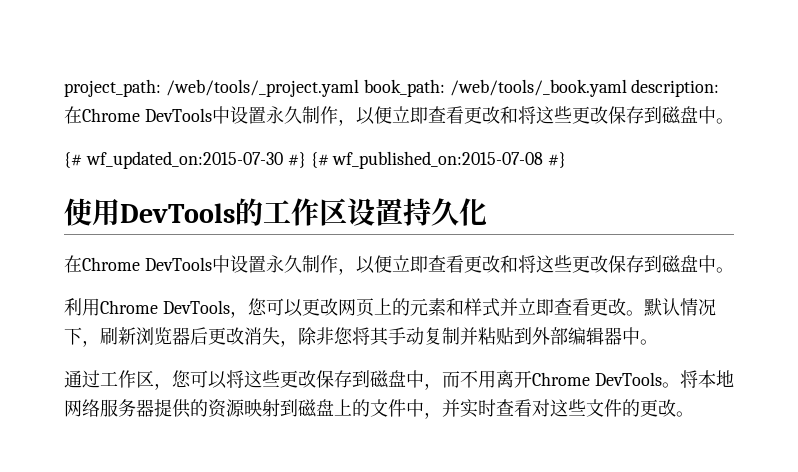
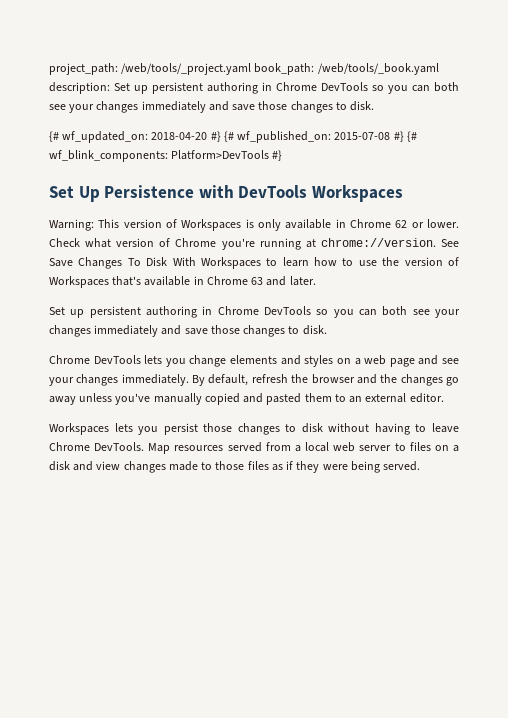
- project_path: /web/tools/_project.yaml book_path: /web/tools/_book.yaml description:在Chrome DevTools中设置永久制作，以便立即查看更改和将这些更改保存到磁盘中。
- {# wf_updated_on:2015-07-30 #} {# wf_published_on:2015-07-08 #}
- 使用DevTools的工作区设置持久化
- 在Chrome DevTools中设置永久制作，以便立即查看更改和将这些更改保存到磁盘中。
- 利用Chrome DevTools，您可以更改网页上的元素和样式并立即查看更改。默认情况下，刷新浏览器后更改消失，除非您将其手动复制并粘贴到外部编辑器中。
- 通过工作区，您可以将这些更改保存到磁盘中，而不用离开Chrome DevTools。将本地网络服务器提供的资源映射到磁盘上的文件中，并实时查看对这些文件的更改。
+ project_path: /web/tools/_project.yaml book_path: /web/tools/_book.yaml description: Set up persistent authoring in Chrome DevTools so you can both see your changes immediately and save those changes to disk.
+ {# wf_updated_on: 2018-04-20 #} {# wf_published_on: 2015-07-08 #} {# wf_blink_components: Platform>DevTools #}
+ Set Up Persistence with DevTools Workspaces
+ Warning: This version of Workspaces is only available in Chrome 62 or lower. Check what version of Chrome you're running at chrome://version. See Save Changes To Disk With Workspaces to learn how to use the version of Workspaces that's available in Chrome 63 and later.
+ Set up persistent authoring in Chrome DevTools so you can both see your changes immediately and save those changes to disk.
+ Chrome DevTools lets you change elements and styles on a web page and see your changes immediately. By default, refresh the browser and the changes go away unless you've manually copied and pasted them to an external editor.
+ Workspaces lets you persist those changes to disk without having to leave Chrome DevTools. Map resources served from a local web server to files on a disk and view changes made to those files as if they were being served.

